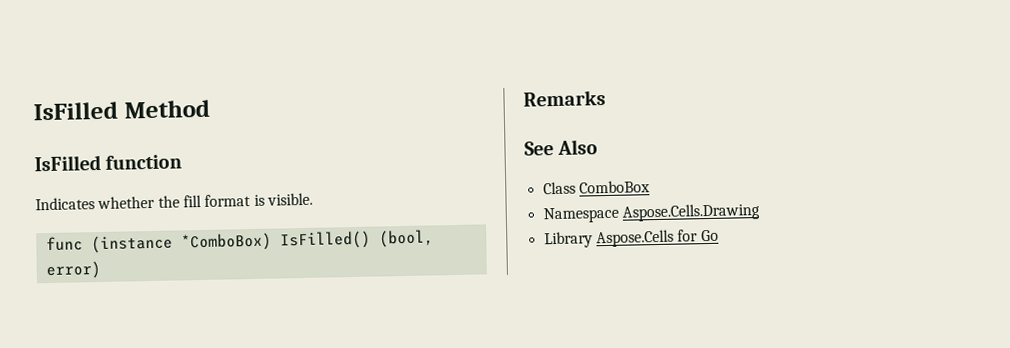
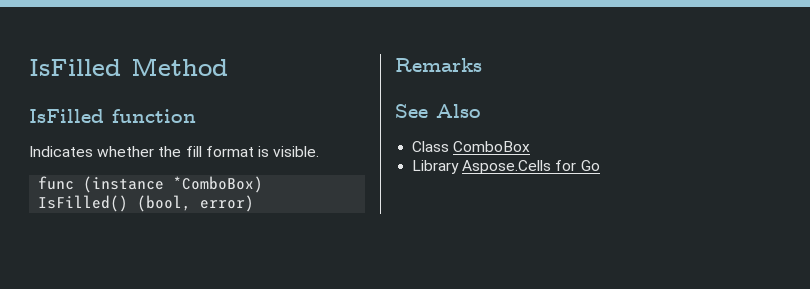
- Namespace Aspose.Cells.Drawing

